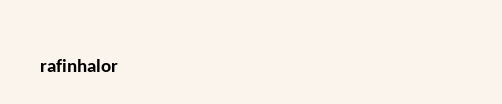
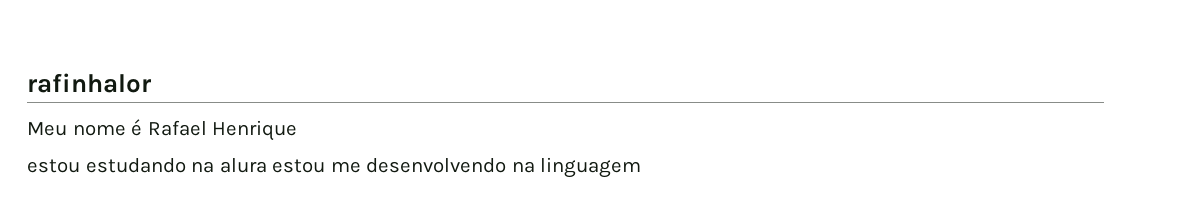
+ Meu nome é Rafael Henrique
+ estou estudando na alura estou me desenvolvendo na linguagem

